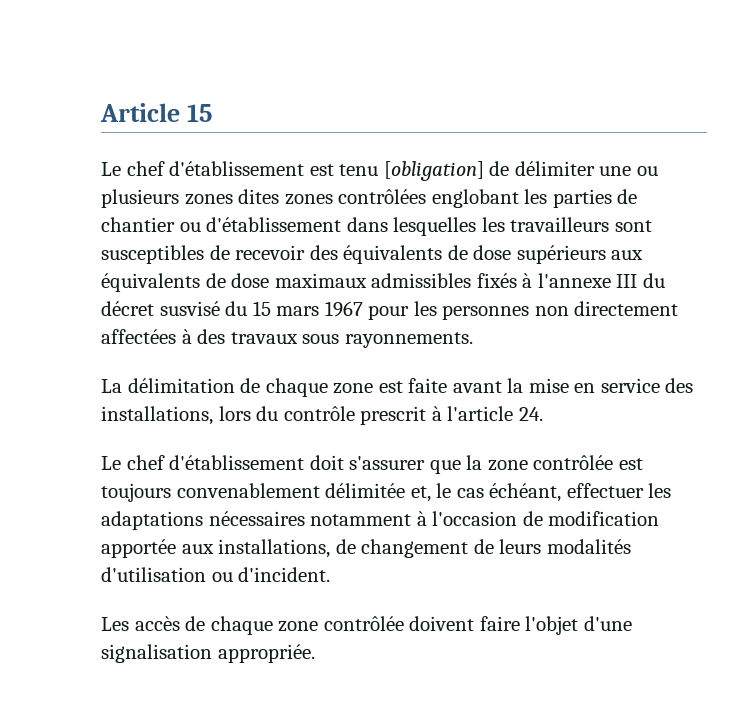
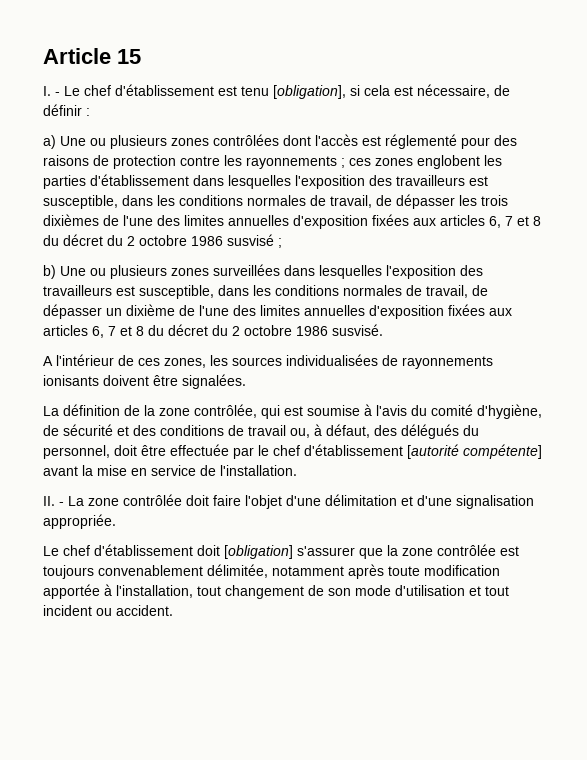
- Le chef d'établissement est tenu [obligation] de délimiter une ou plusieurs zones dites zones contrôlées englobant les parties de chantier ou d'établissement dans lesquelles les travailleurs sont susceptibles de recevoir des équivalents de dose supérieurs aux équivalents de dose maximaux admissibles fixés à l'annexe III du décret susvisé du 15 mars 1967 pour les personnes non directement affectées à des travaux sous rayonnements.
- La délimitation de chaque zone est faite avant la mise en service des installations, lors du contrôle prescrit à l'article 24.
+ I. - Le chef d'établissement est tenu [obligation], si cela est nécessaire, de définir :
+ a) Une ou plusieurs zones contrôlées dont l'accès est réglementé pour des raisons de protection contre les rayonnements ; ces zones englobent les parties d'établissement dans lesquelles l'exposition des travailleurs est susceptible, dans les conditions normales de travail, de dépasser les trois dixièmes de l'une des limites annuelles d'exposition fixées aux articles 6, 7 et 8 du décret du 2 octobre 1986 susvisé ;
+ b) Une ou plusieurs zones surveillées dans lesquelles l'exposition des travailleurs est susceptible, dans les conditions normales de travail, de dépasser un dixième de l'une des limites annuelles d'exposition fixées aux articles 6, 7 et 8 du décret du 2 octobre 1986 susvisé.
+ A l'intérieur de ces zones, les sources individualisées de rayonnements ionisants doivent être signalées.
+ La définition de la zone contrôlée, qui est soumise à l'avis du comité d'hygiène, de sécurité et des conditions de travail ou, à défaut, des délégués du personnel, doit être effectuée par le chef d'établissement [autorité compétente] avant la mise en service de l'installation.
+ II. - La zone contrôlée doit faire l'objet d'une délimitation et d'une signalisation appropriée.
- Le chef d'établissement doit s'assurer que la zone contrôlée est toujours convenablement délimitée et, le cas échéant, effectuer les adaptations nécessaires notamment à l'occasion de modification apportée aux installations, de changement de leurs modalités d'utilisation ou d'incident.
- Les accès de chaque zone contrôlée doivent faire l'objet d'une signalisation appropriée.
+ Le chef d'établissement doit [obligation] s'assurer que la zone contrôlée est toujours convenablement délimitée, notamment après toute modification apportée à l'installation, tout changement de son mode d'utilisation et tout incident ou accident.

